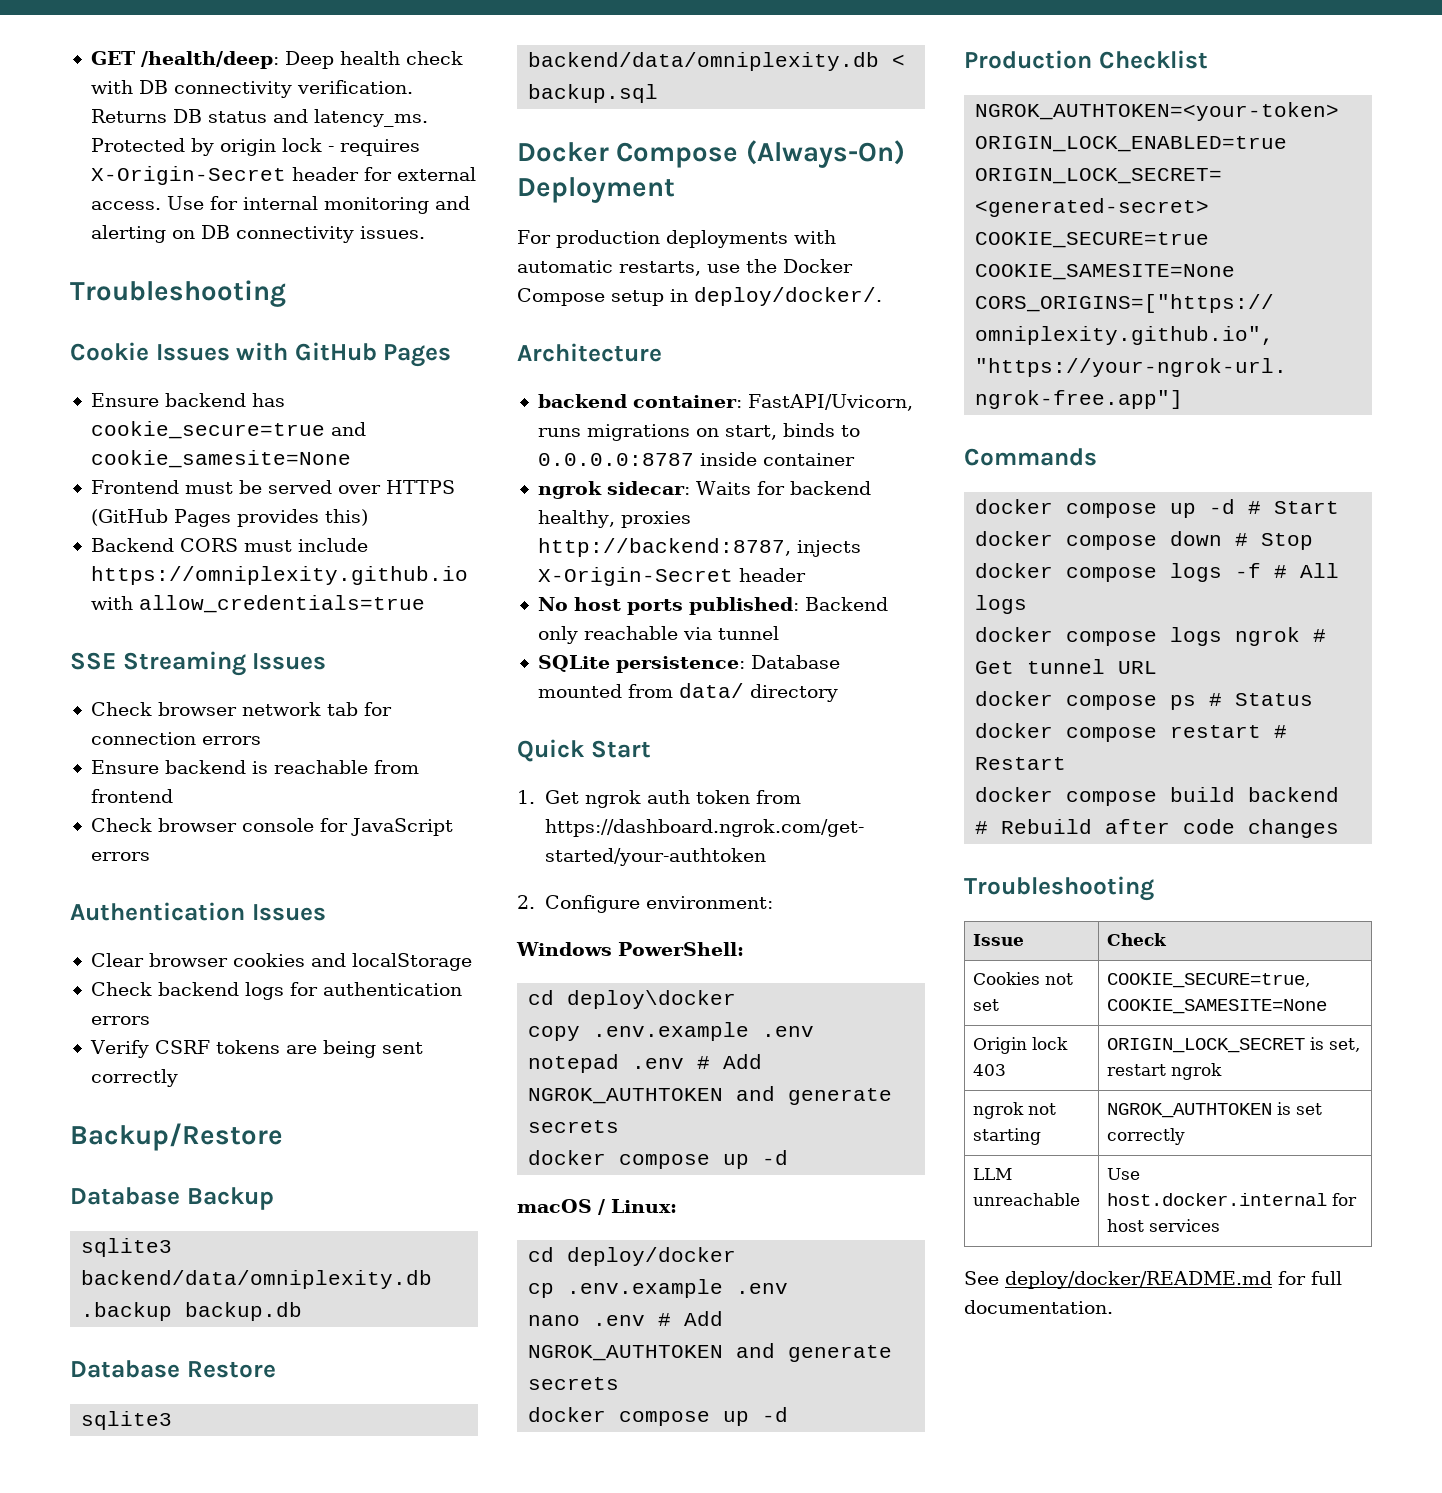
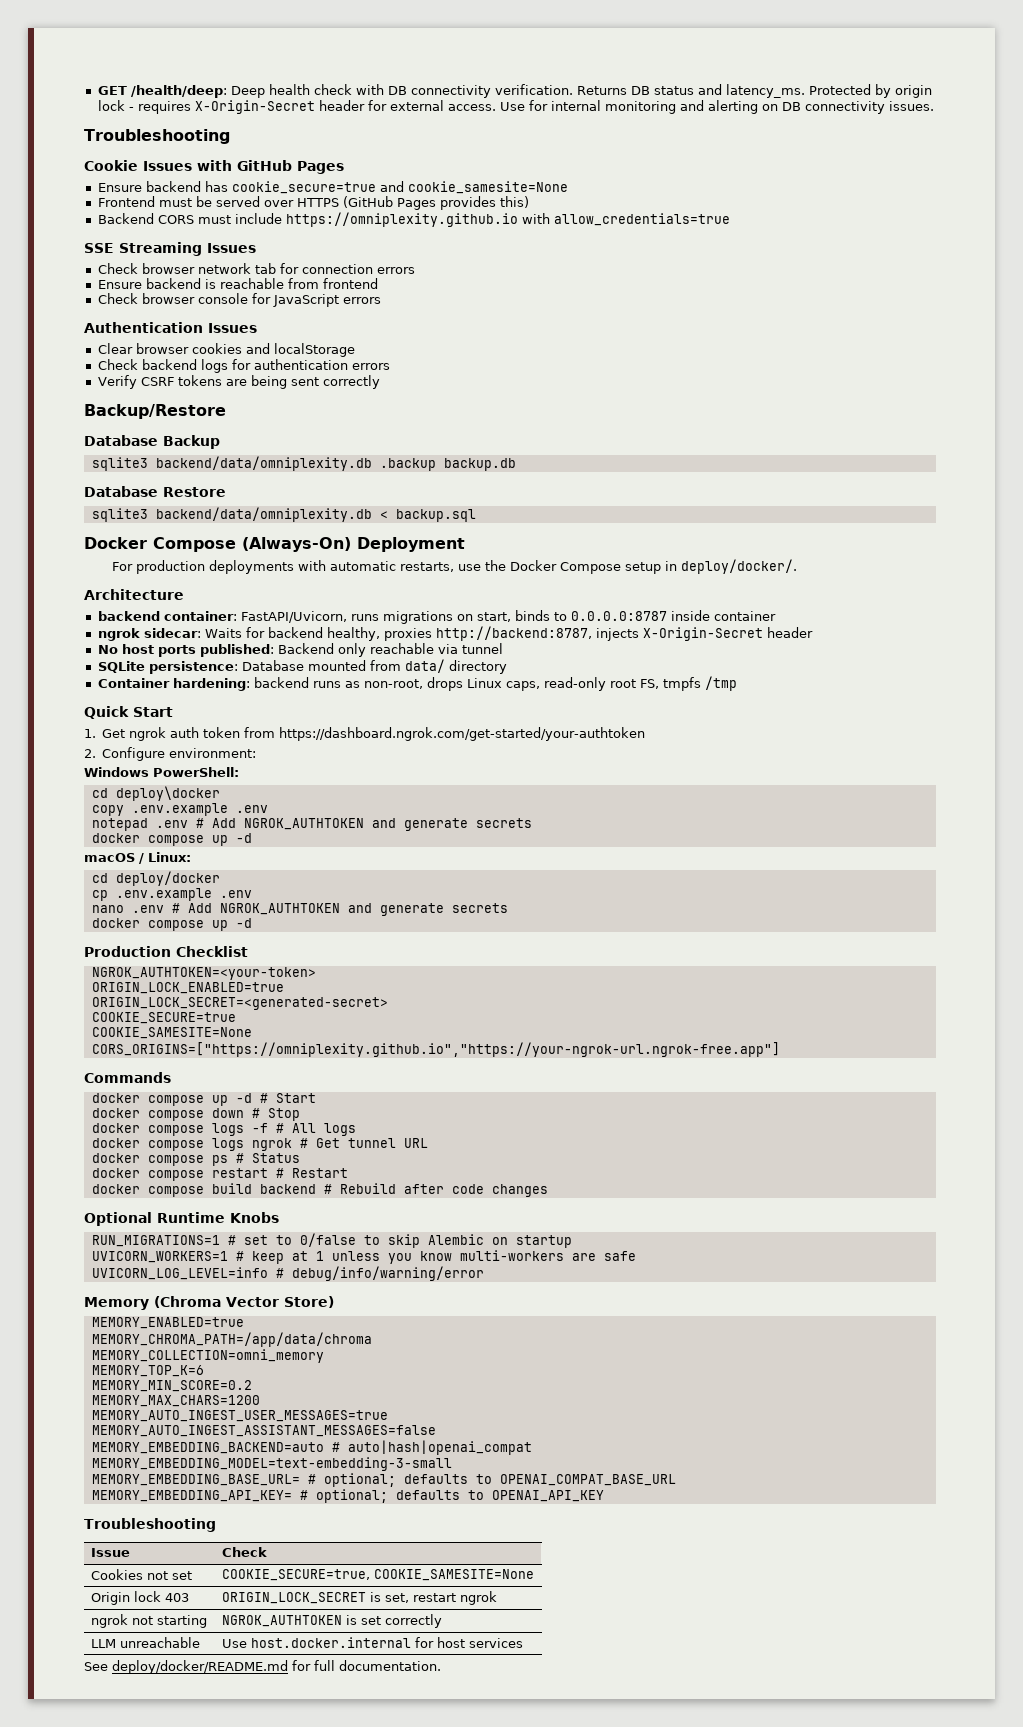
+ Container hardening: backend runs as non-root, drops Linux caps, read-only root FS, tmpfs /tmp
+ Optional Runtime Knobs
+ RUN_MIGRATIONS=1 # set to 0/false to skip Alembic on startup
+ UVICORN_WORKERS=1 # keep at 1 unless you know multi-workers are safe
+ UVICORN_LOG_LEVEL=info # debug/info/warning/error
+ Memory (Chroma Vector Store)
+ MEMORY_ENABLED=true
+ MEMORY_CHROMA_PATH=/app/data/chroma
+ MEMORY_COLLECTION=omni_memory
+ MEMORY_TOP_K=6
+ MEMORY_MIN_SCORE=0.2
+ MEMORY_MAX_CHARS=1200
+ MEMORY_AUTO_INGEST_USER_MESSAGES=true
+ MEMORY_AUTO_INGEST_ASSISTANT_MESSAGES=false
+ MEMORY_EMBEDDING_BACKEND=auto # auto|hash|openai_compat
+ MEMORY_EMBEDDING_MODEL=text-embedding-3-small
+ MEMORY_EMBEDDING_BASE_URL= # optional; defaults to OPENAI_COMPAT_BASE_URL
+ MEMORY_EMBEDDING_API_KEY= # optional; defaults to OPENAI_API_KEY

